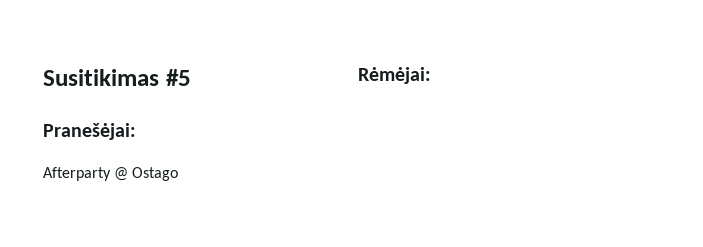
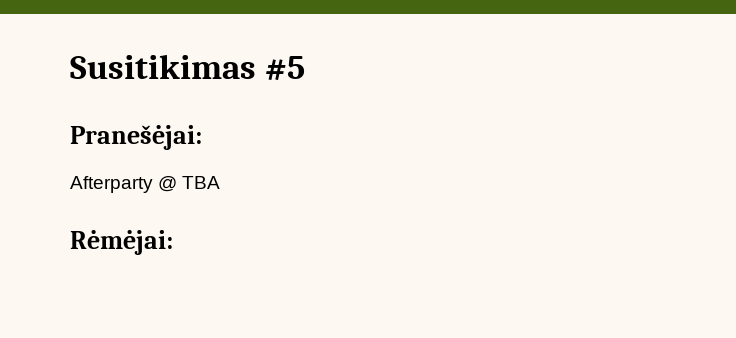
- Afterparty @ Ostago
+ Afterparty @ TBA

